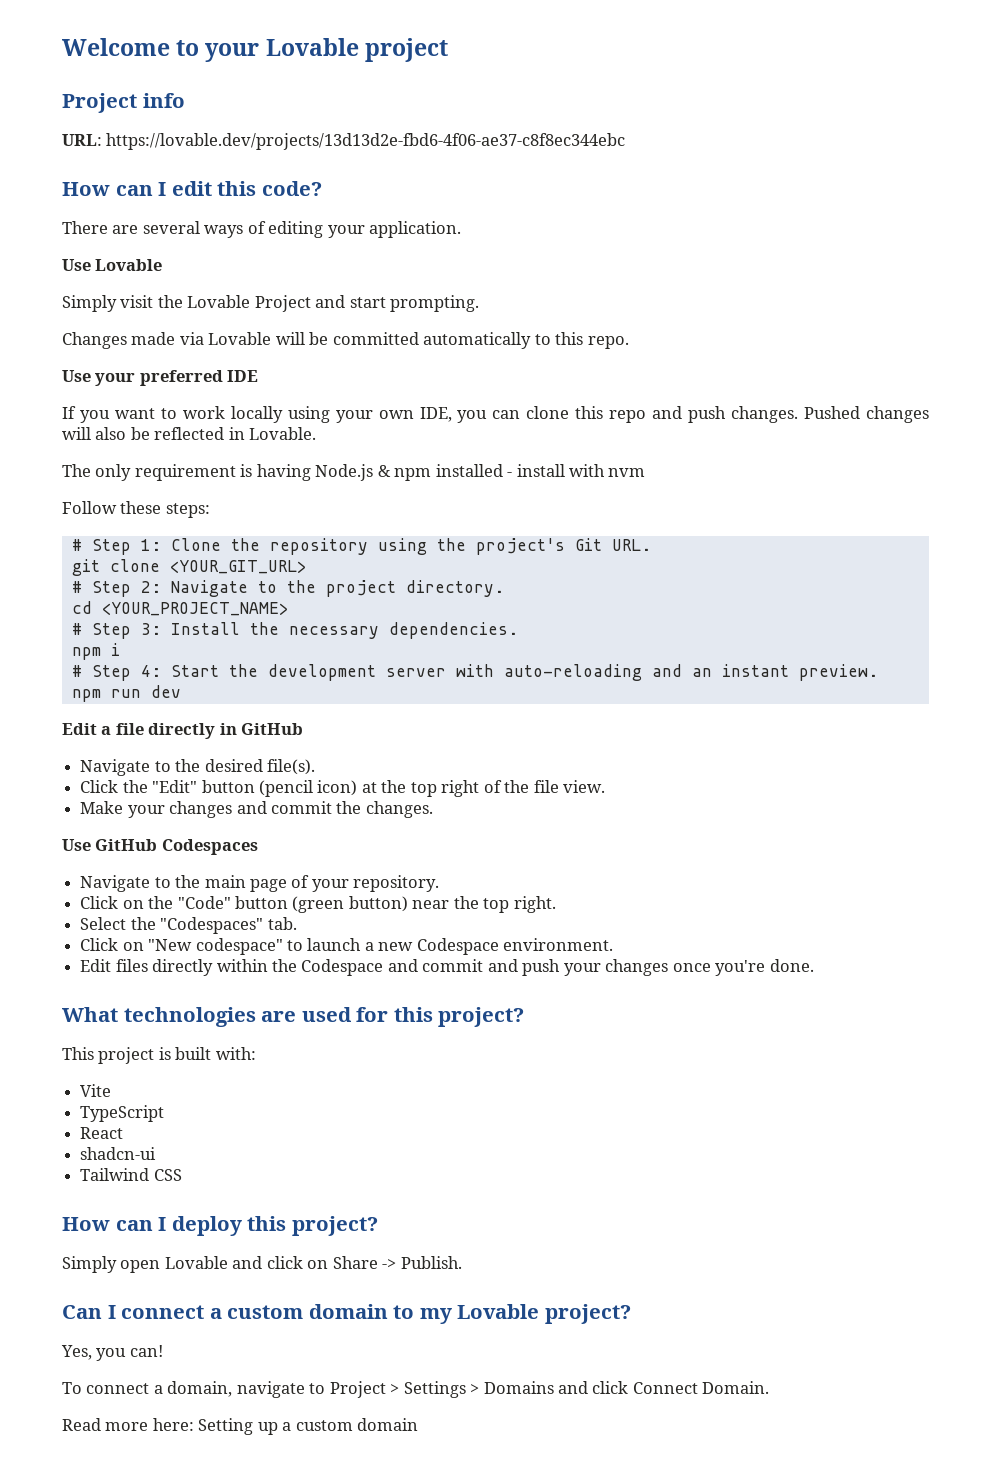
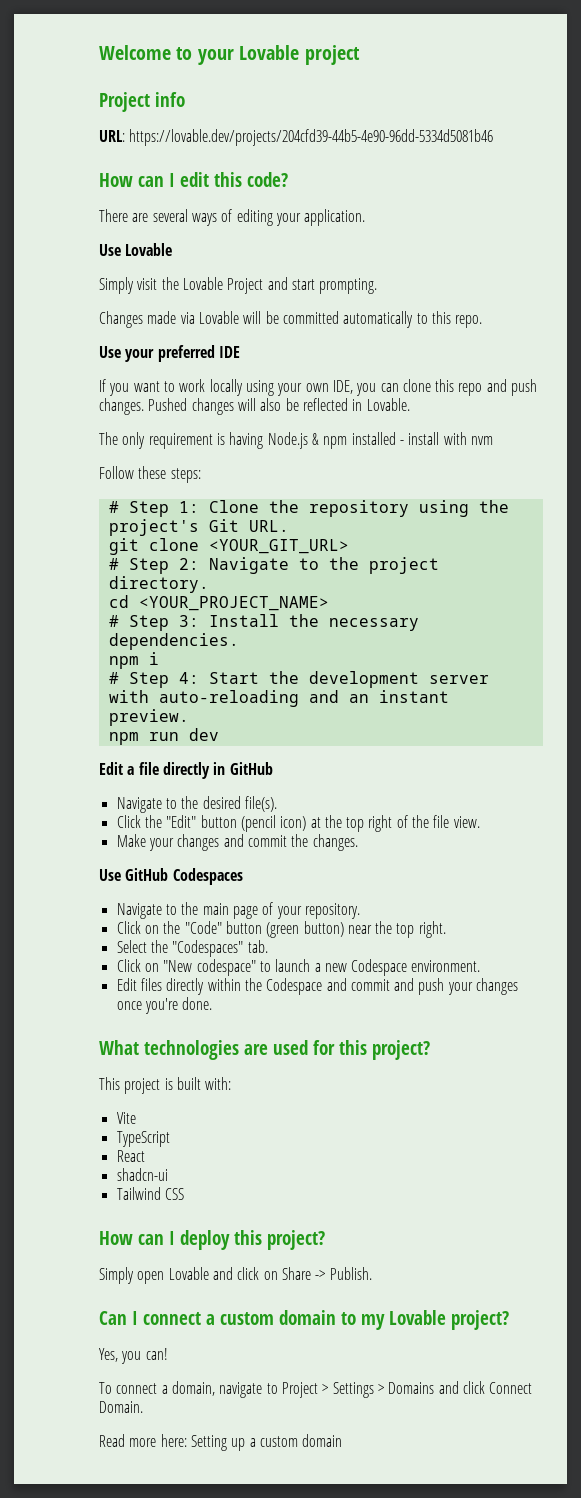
- URL: https://lovable.dev/projects/13d13d2e-fbd6-4f06-ae37-c8f8ec344ebc
+ URL: https://lovable.dev/projects/204cfd39-44b5-4e90-96dd-5334d5081b46

